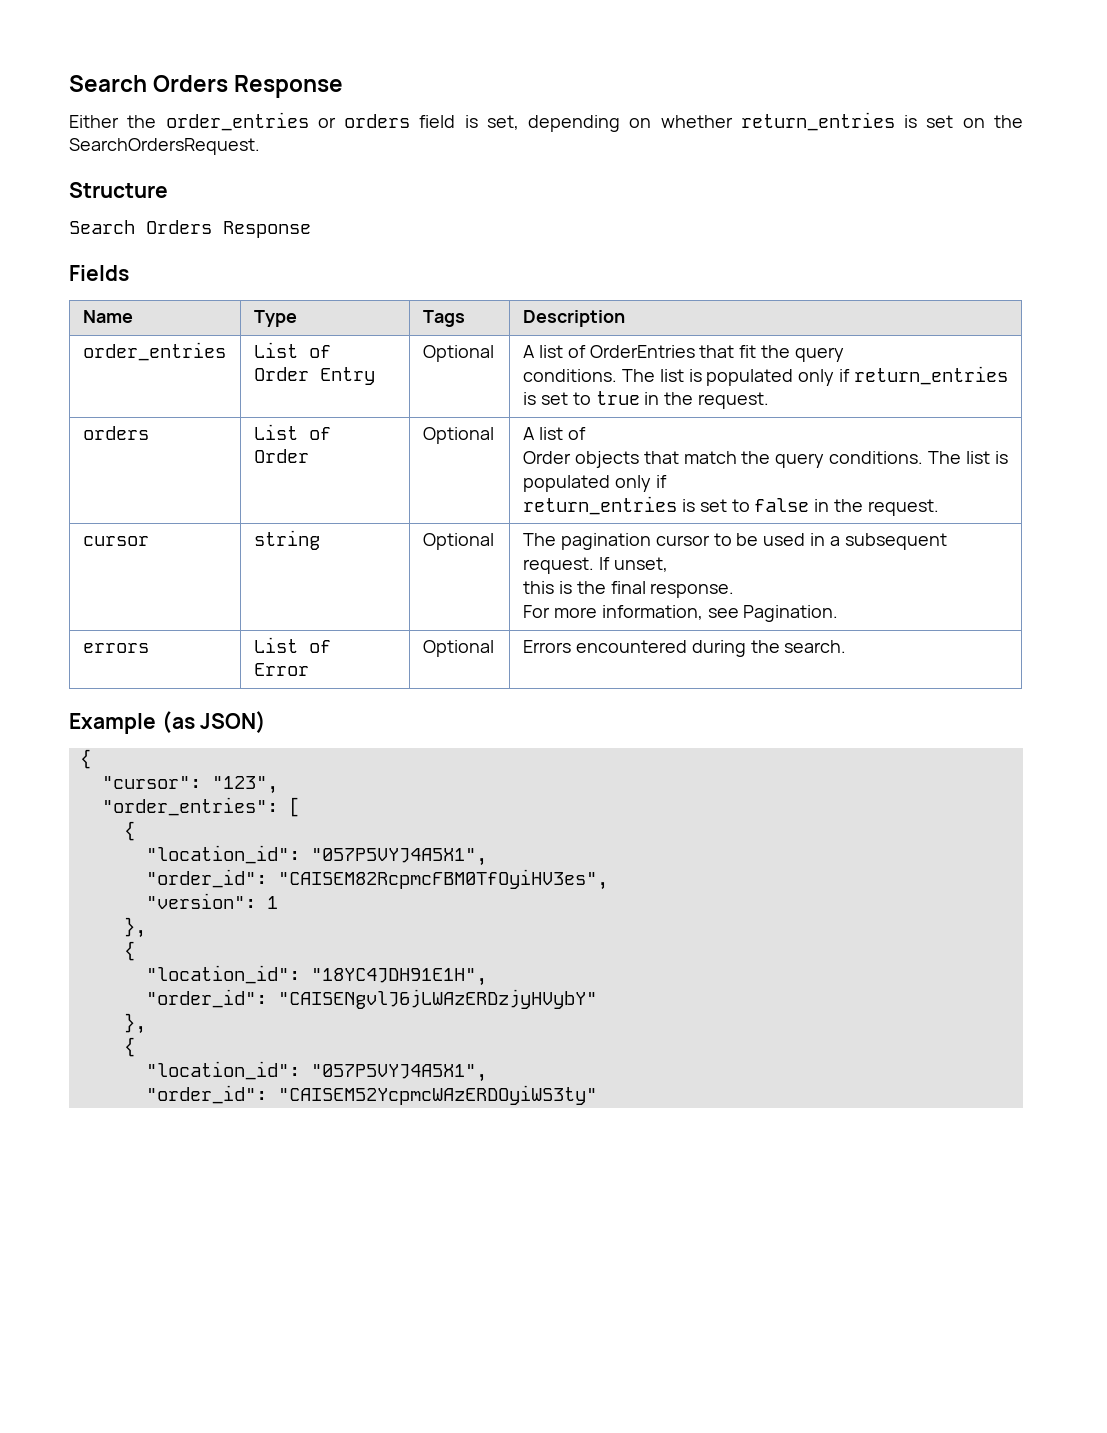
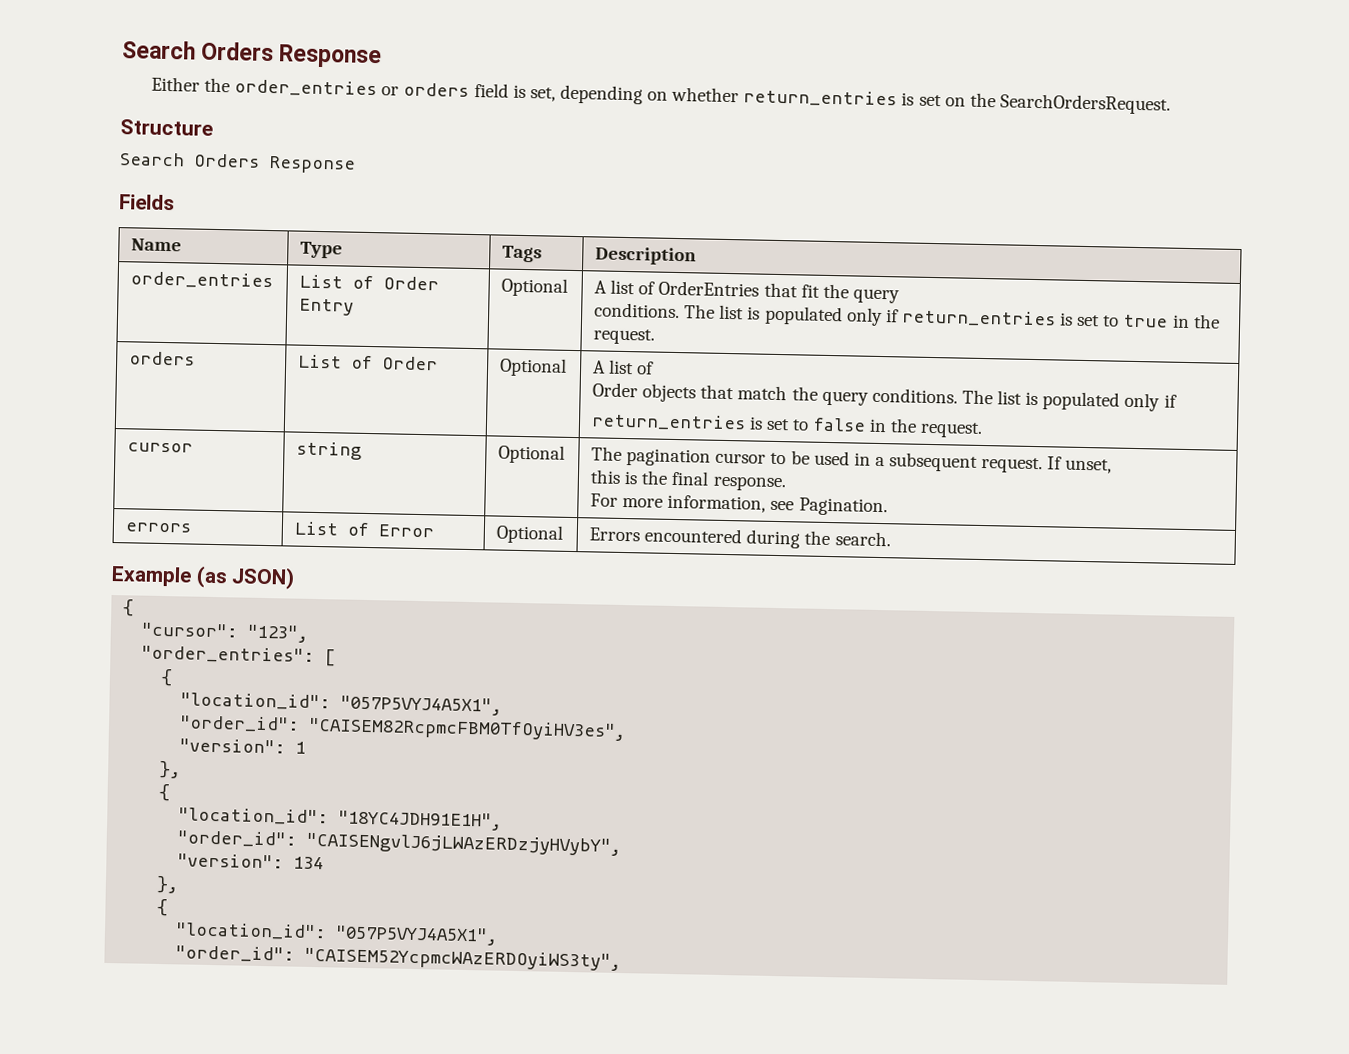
- "order_id": "CAISENgvlJ6jLWAzERDzjyHVybY"
+ "order_id": "CAISENgvlJ6jLWAzERDzjyHVybY",
+ "version": 134
- "order_id": "CAISEM52YcpmcWAzERDOyiWS3ty"
+ "order_id": "CAISEM52YcpmcWAzERDOyiWS3ty",

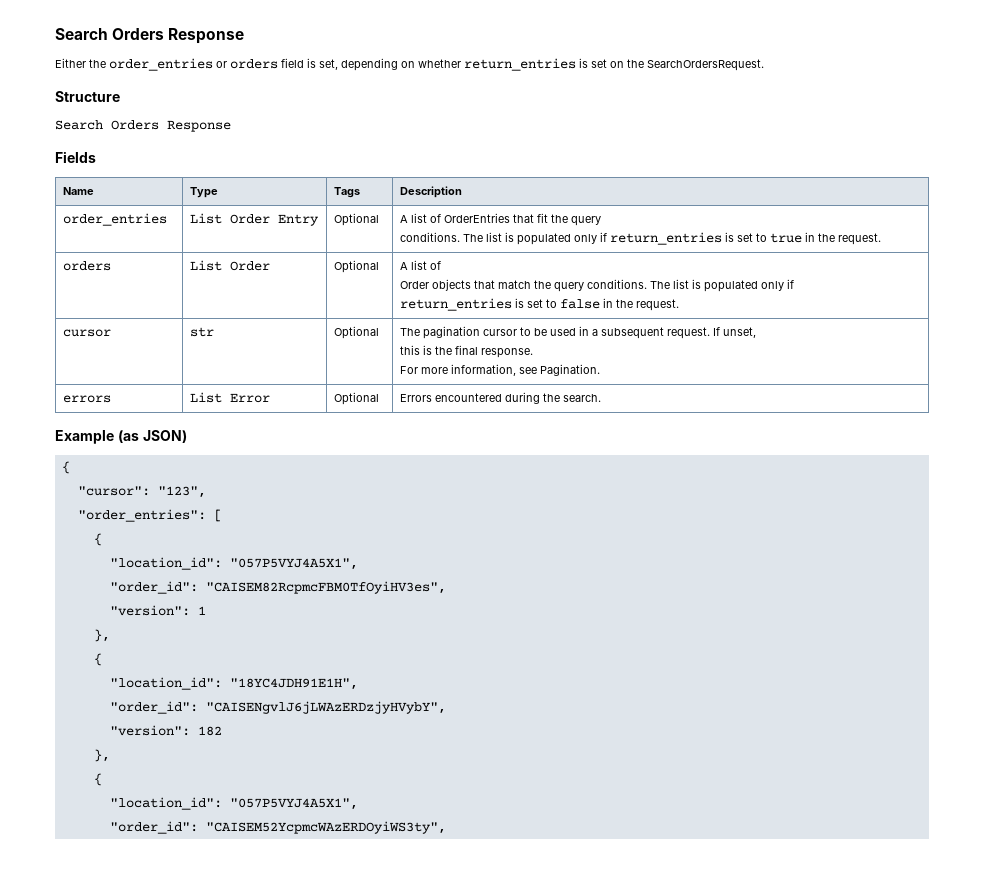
- order_entries | List of Order Entry | Optional | A list of OrderEntries that fit the query
+ order_entries | List Order Entry | Optional | A list of OrderEntries that fit the query
- orders | List of Order | Optional | A list of
+ orders | List Order | Optional | A list of
- cursor | string | Optional | The pagination cursor to be used in a subsequent request. If unset,
+ cursor | str | Optional | The pagination cursor to be used in a subsequent request. If unset,
- errors | List of Error | Optional | Errors encountered during the search.
+ errors | List Error | Optional | Errors encountered during the search.
- "version": 134
+ "version": 182

